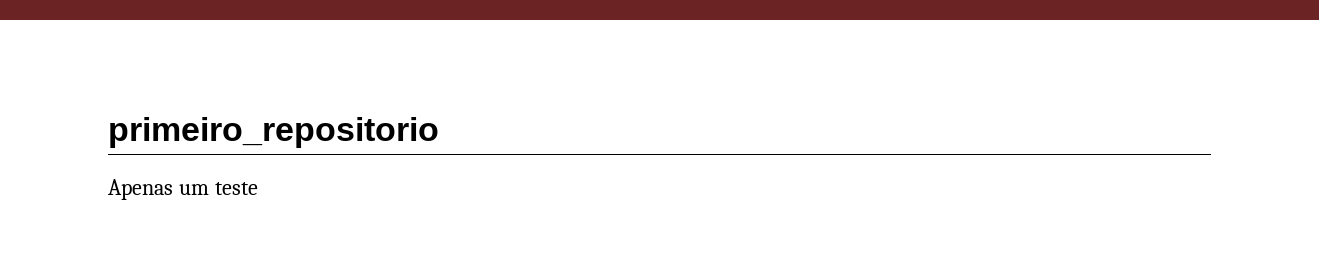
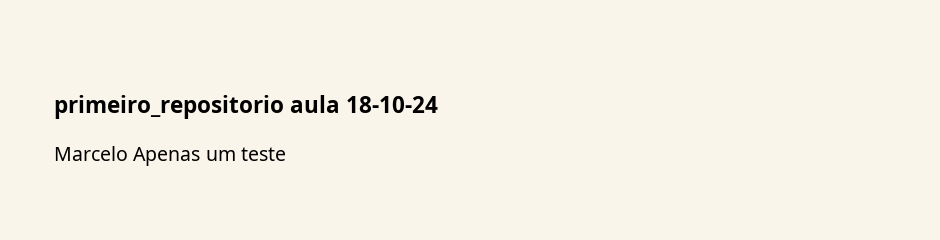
- primeiro_repositorio
- Apenas um teste
+ primeiro_repositorio aula 18-10-24
+ Marcelo Apenas um teste

